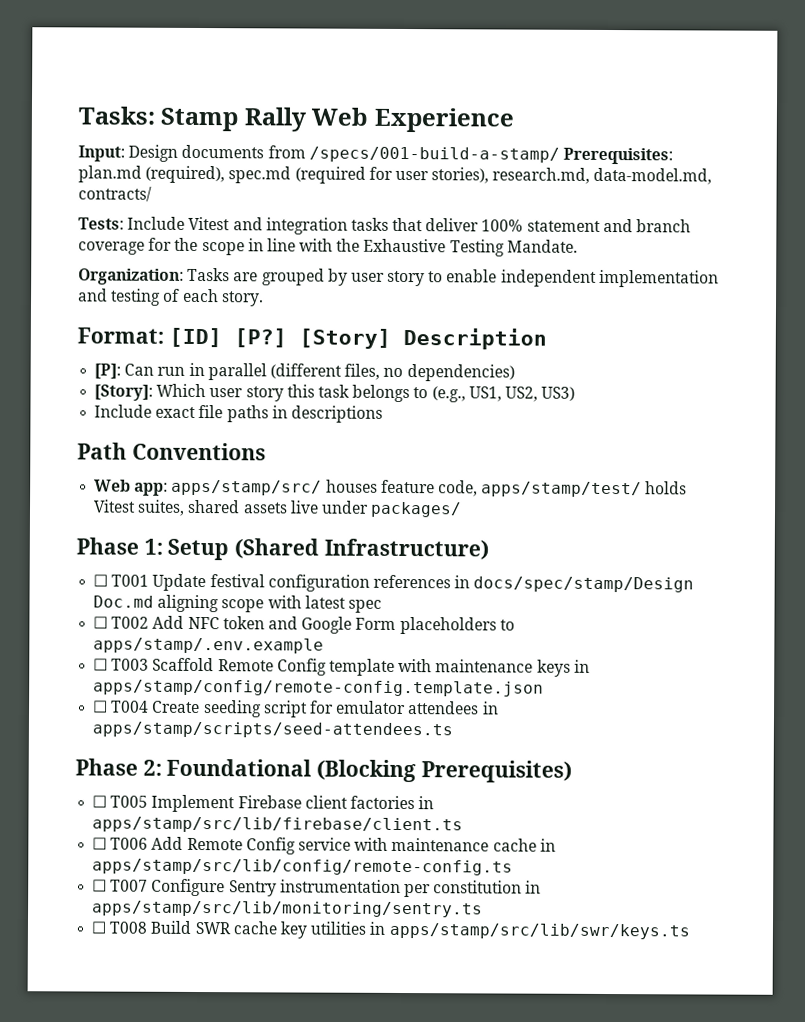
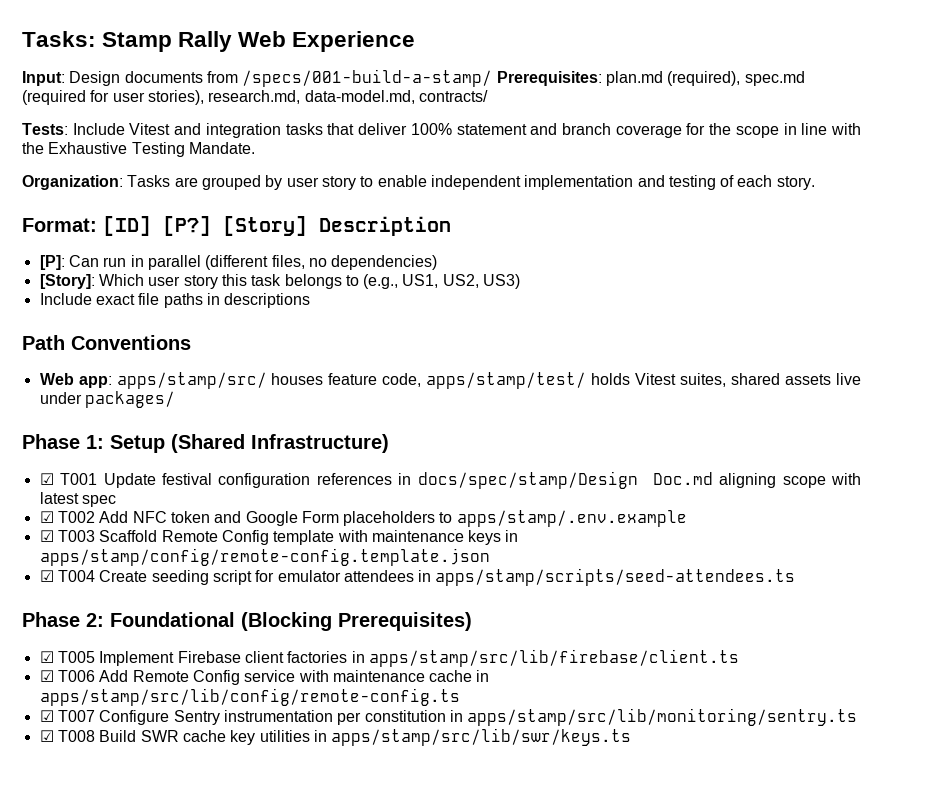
- ☐ T001 Update festival configuration references in docs/spec/stamp/Design Doc.md aligning scope with latest spec
+ ☑ T001 Update festival configuration references in docs/spec/stamp/Design Doc.md aligning scope with latest spec
- ☐ T002 Add NFC token and Google Form placeholders to apps/stamp/.env.example
+ ☑ T002 Add NFC token and Google Form placeholders to apps/stamp/.env.example
- ☐ T003 Scaffold Remote Config template with maintenance keys in apps/stamp/config/remote-config.template.json
+ ☑ T003 Scaffold Remote Config template with maintenance keys in apps/stamp/config/remote-config.template.json
- ☐ T004 Create seeding script for emulator attendees in apps/stamp/scripts/seed-attendees.ts
+ ☑ T004 Create seeding script for emulator attendees in apps/stamp/scripts/seed-attendees.ts
- ☐ T005 Implement Firebase client factories in apps/stamp/src/lib/firebase/client.ts
+ ☑ T005 Implement Firebase client factories in apps/stamp/src/lib/firebase/client.ts
- ☐ T006 Add Remote Config service with maintenance cache in apps/stamp/src/lib/config/remote-config.ts
+ ☑ T006 Add Remote Config service with maintenance cache in apps/stamp/src/lib/config/remote-config.ts
- ☐ T007 Configure Sentry instrumentation per constitution in apps/stamp/src/lib/monitoring/sentry.ts
+ ☑ T007 Configure Sentry instrumentation per constitution in apps/stamp/src/lib/monitoring/sentry.ts
- ☐ T008 Build SWR cache key utilities in apps/stamp/src/lib/swr/keys.ts
+ ☑ T008 Build SWR cache key utilities in apps/stamp/src/lib/swr/keys.ts

